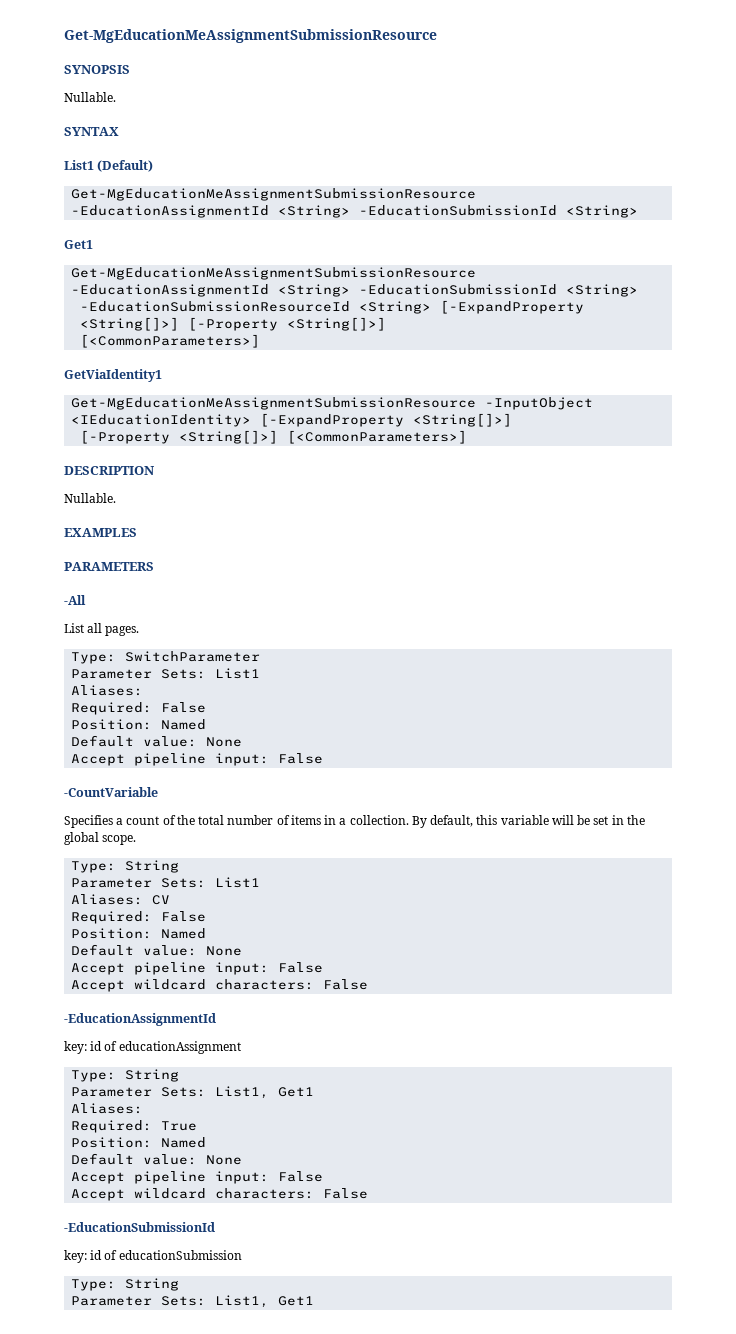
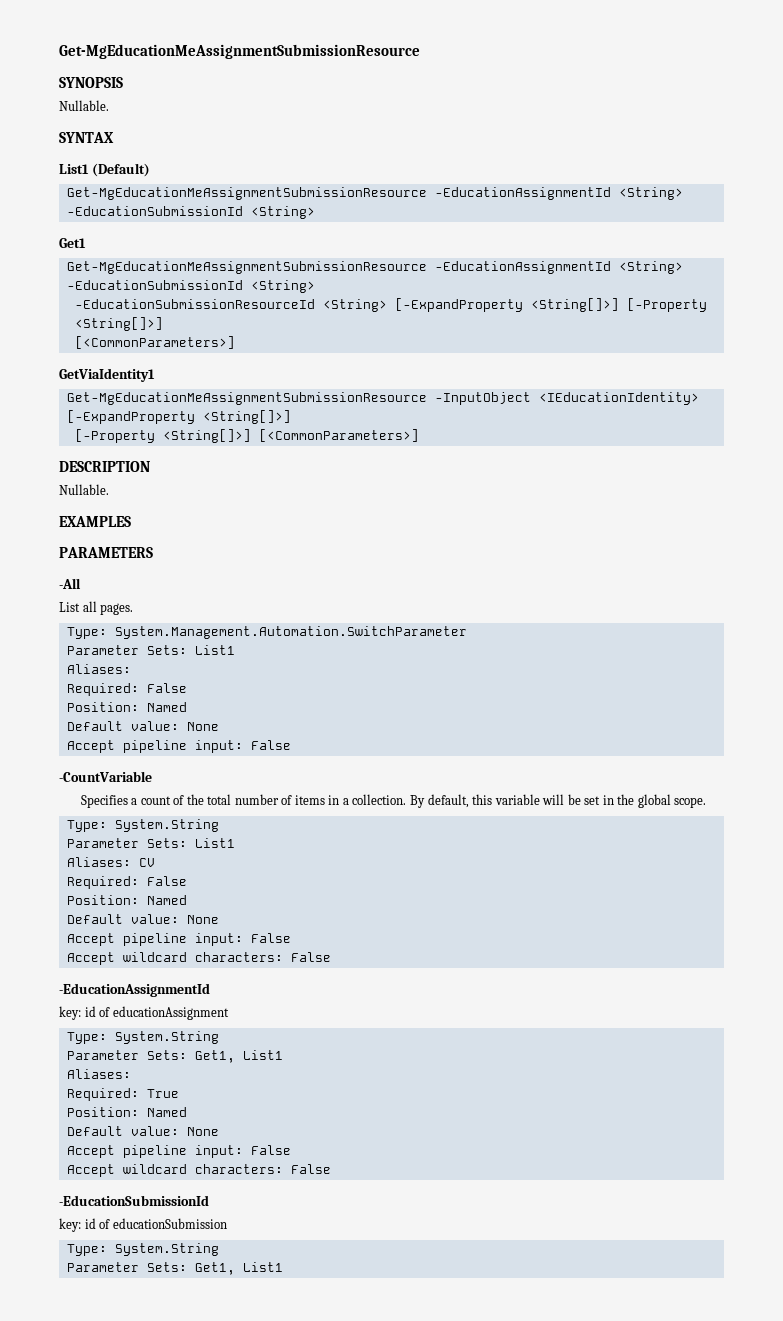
- Type: SwitchParameter
+ Type: System.Management.Automation.SwitchParameter
  By default, this variable will be set in the global scope.
- Type: String
+ Type: System.String
  key: id of educationAssignment
- Type: String
- Parameter Sets: List1, Get1
+ Type: System.String
+ Parameter Sets: Get1, List1
  key: id of educationSubmission
- Type: String
- Parameter Sets: List1, Get1
+ Type: System.String
+ Parameter Sets: Get1, List1

